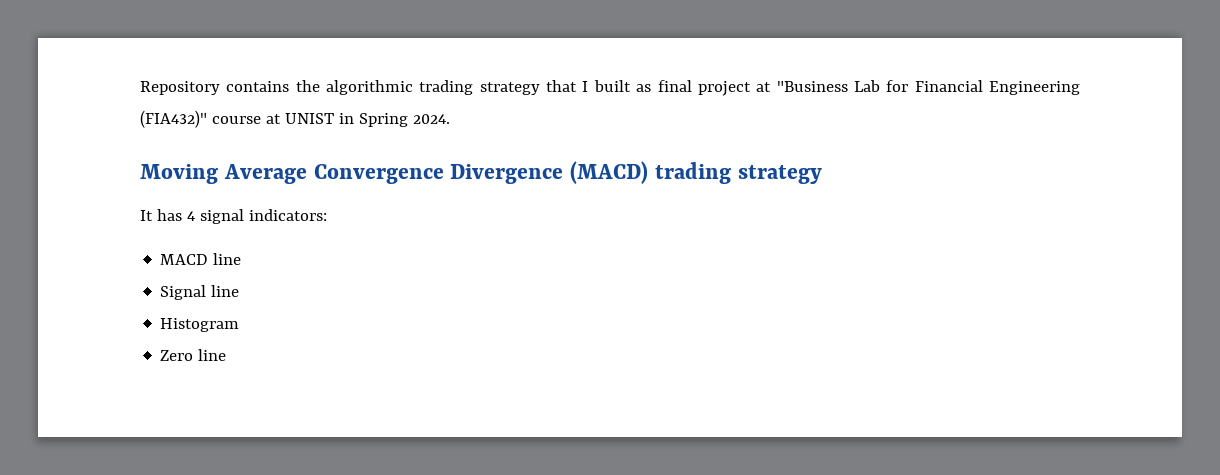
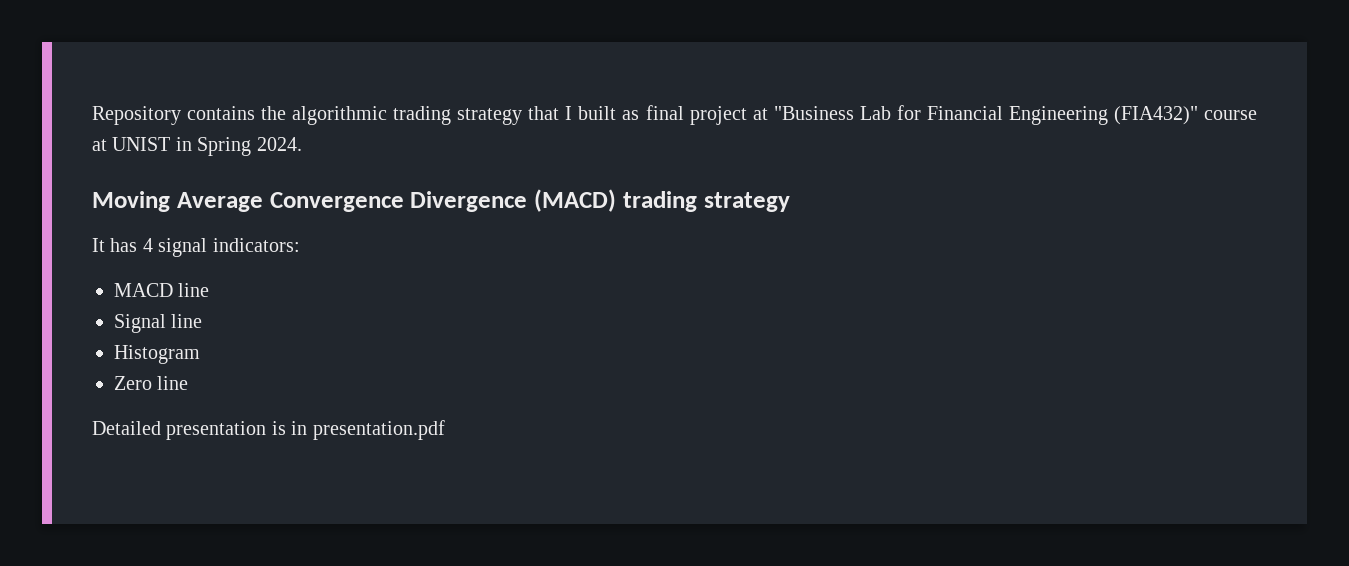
+ Detailed presentation is in presentation.pdf

